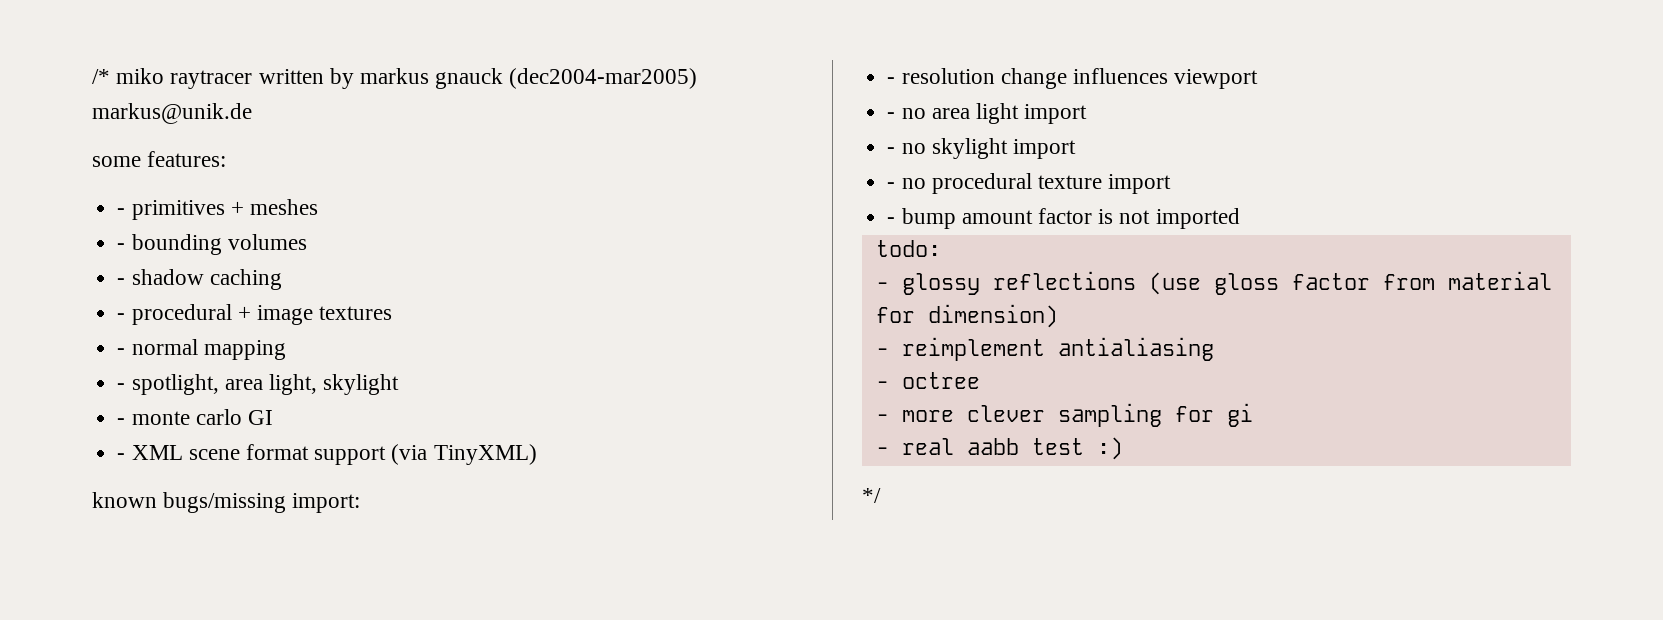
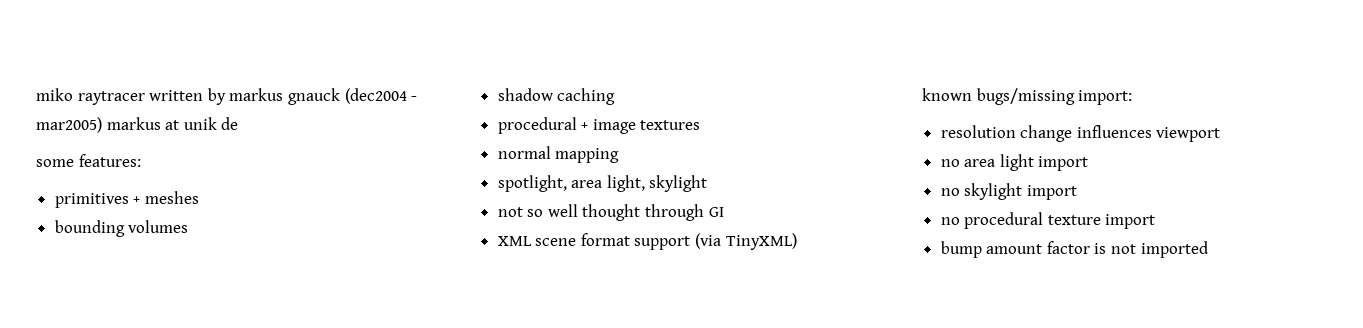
- /* miko raytracer written by markus gnauck (dec2004-mar2005) markus@unik.de
+ miko raytracer written by markus gnauck (dec2004 - mar2005) markus at unik de
- - primitives + meshes
+ primitives + meshes
- - bounding volumes
+ bounding volumes
- - shadow caching
+ shadow caching
- - procedural + image textures
+ procedural + image textures
- - normal mapping
+ normal mapping
- - spotlight, area light, skylight
+ spotlight, area light, skylight
- - monte carlo GI
+ not so well thought through GI
- - XML scene format support (via TinyXML)
+ XML scene format support (via TinyXML)
- - resolution change influences viewport
+ resolution change influences viewport
- - no area light import
+ no area light import
- - no skylight import
+ no skylight import
- - no procedural texture import
+ no procedural texture import
- - bump amount factor is not imported
+ bump amount factor is not imported
- todo:
- - glossy reflections (use gloss factor from material for dimension)
- - reimplement antialiasing
- - octree
- - more clever sampling for gi
- - real aabb test :)
- */

